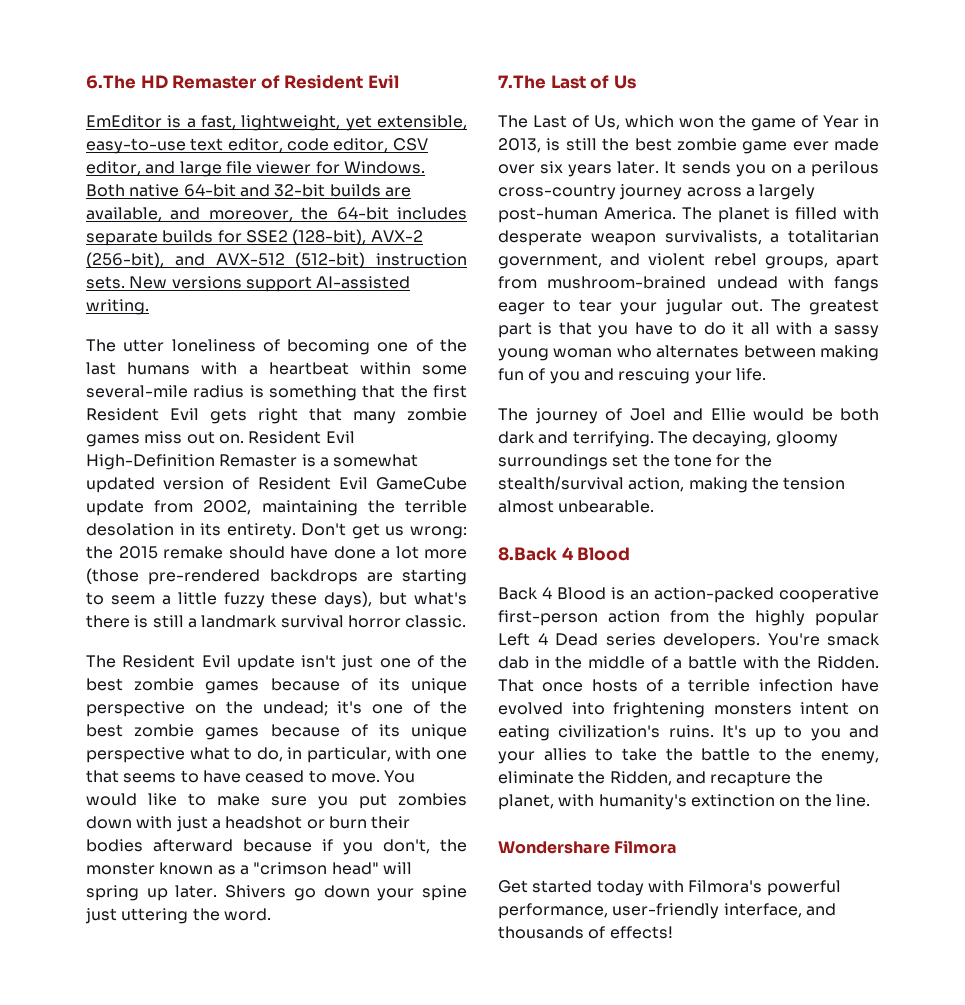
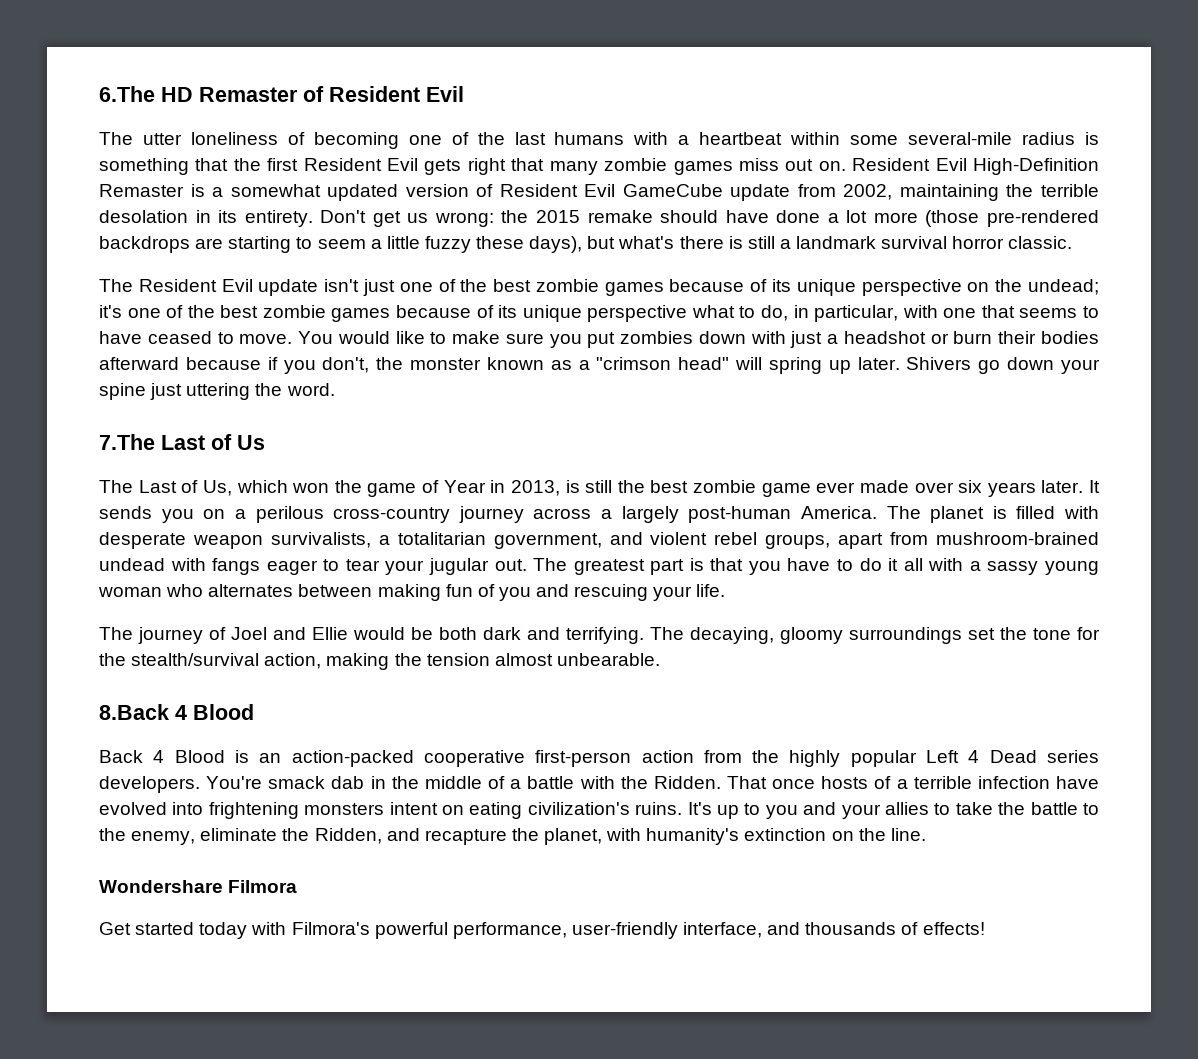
- EmEditor is a fast, lightweight, yet extensible, easy-to-use text editor, code editor, CSV editor, and large file viewer for Windows. Both native 64-bit and 32-bit builds are available, and moreover, the 64-bit includes separate builds for SSE2 (128-bit), AVX-2 (256-bit), and AVX-512 (512-bit) instruction sets. New versions support AI-assisted writing.

